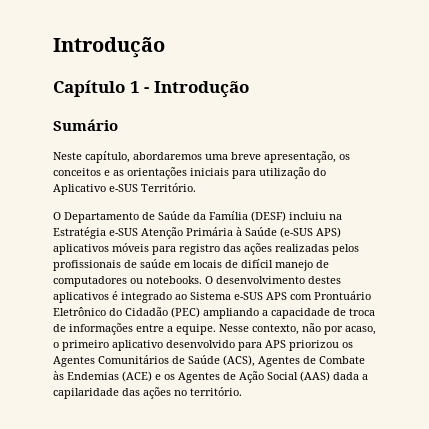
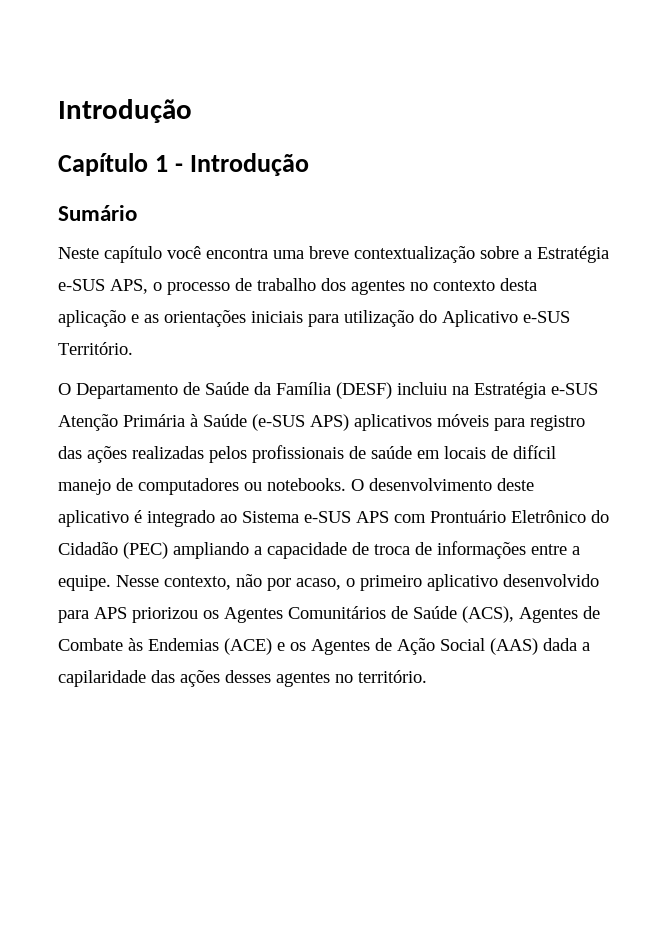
- Neste capítulo, abordaremos uma breve apresentação, os conceitos e as orientações iniciais para utilização do Aplicativo e-SUS Território.
+ Neste capítulo você encontra uma breve contextualização sobre a Estratégia e-SUS APS, o processo de trabalho dos agentes no contexto desta aplicação e as orientações iniciais para utilização do Aplicativo e-SUS Território.
- O desenvolvimento destes aplicativos é integrado ao Sistema e-SUS APS com Prontuário Eletrônico do Cidadão (PEC) ampliando a capacidade de troca de informações entre a equipe.
+ O desenvolvimento deste aplicativo é integrado ao Sistema e-SUS APS com Prontuário Eletrônico do Cidadão (PEC) ampliando a capacidade de troca de informações entre a equipe.
- Nesse contexto, não por acaso, o primeiro aplicativo desenvolvido para APS priorizou os Agentes Comunitários de Saúde (ACS), Agentes de Combate às Endemias (ACE) e os Agentes de Ação Social (AAS) dada a capilaridade das ações no território.
+ Nesse contexto, não por acaso, o primeiro aplicativo desenvolvido para APS priorizou os Agentes Comunitários de Saúde (ACS), Agentes de Combate às Endemias (ACE) e os Agentes de Ação Social (AAS) dada a capilaridade das ações desses agentes no território.

